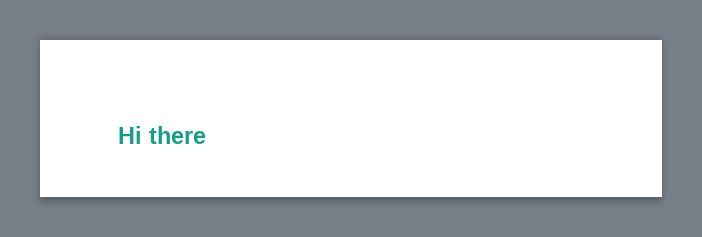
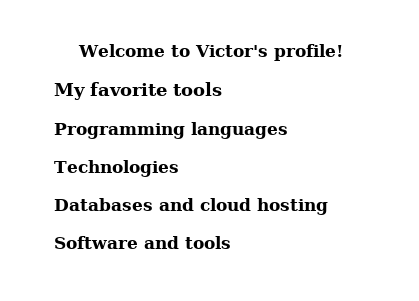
- Hi there
+ Welcome to Victor's profile!
+ My favorite tools
+ Programming languages
+ Technologies
+ Databases and cloud hosting
+ Software and tools

